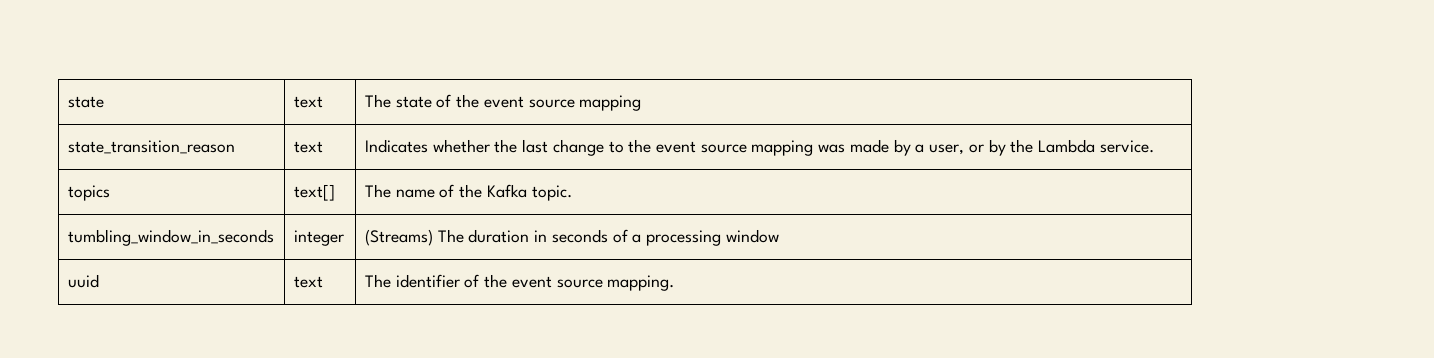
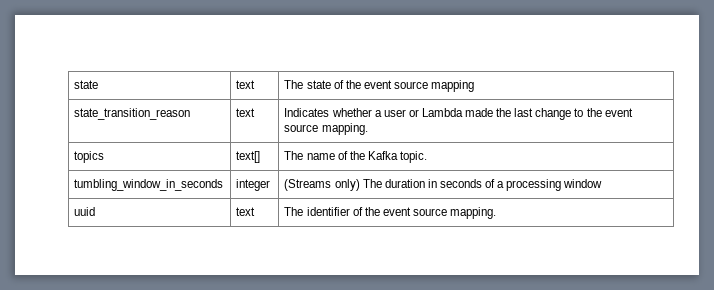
- state_transition_reason | text | Indicates whether the last change to the event source mapping was made by a user, or by the Lambda service.
+ state_transition_reason | text | Indicates whether a user or Lambda made the last change to the event source mapping.
- tumbling_window_in_seconds | integer | (Streams) The duration in seconds of a processing window
+ tumbling_window_in_seconds | integer | (Streams only) The duration in seconds of a processing window

